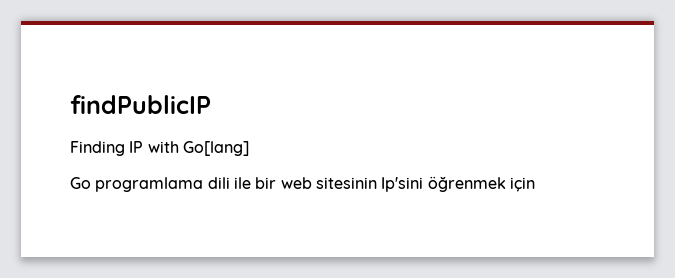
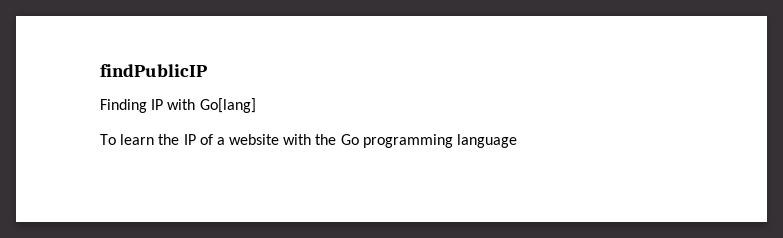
- Go programlama dili ile bir web sitesinin Ip'sini öğrenmek için
+ To learn the IP of a website with the Go programming language

